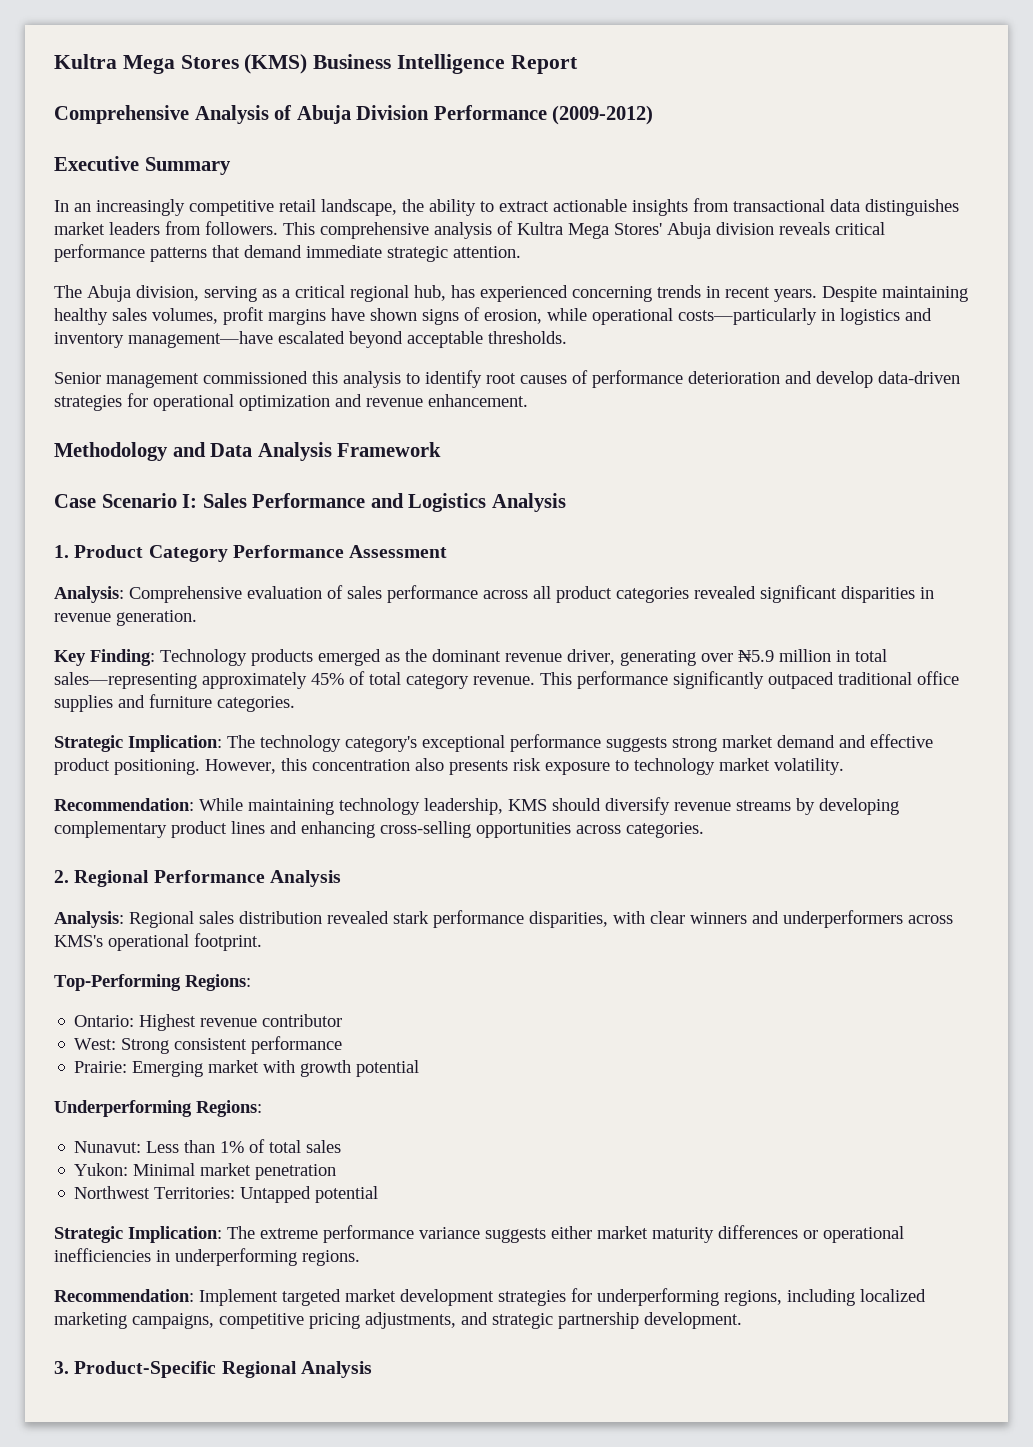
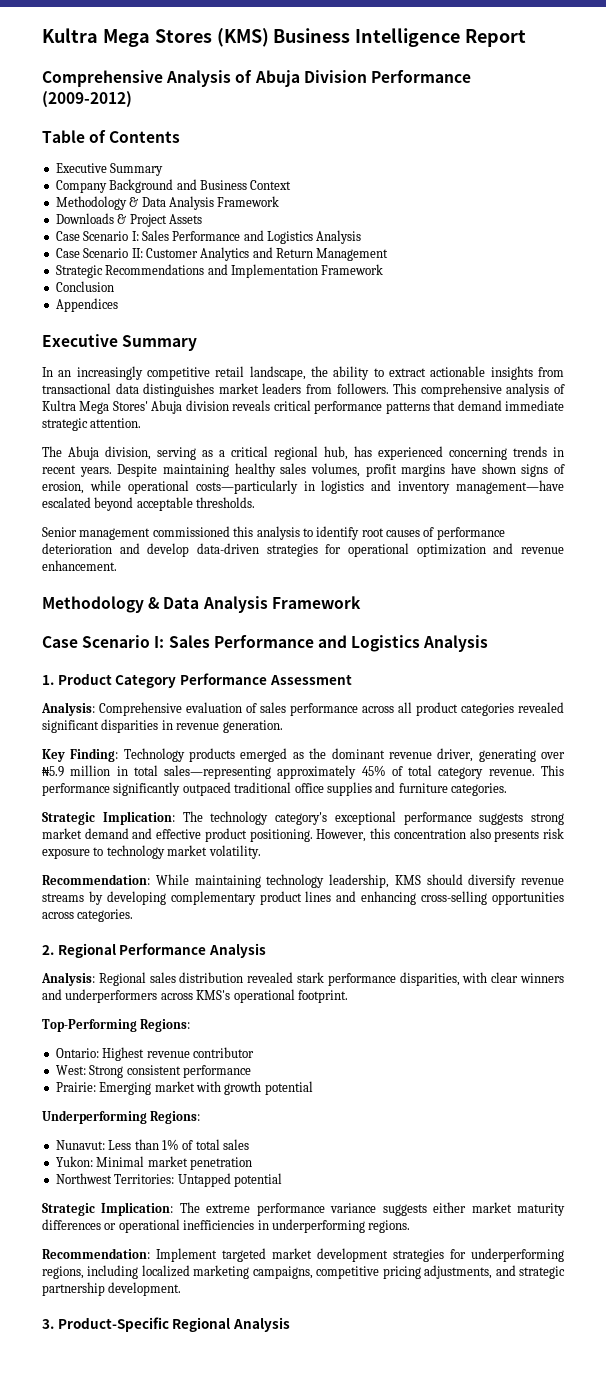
+ Table of Contents
+ Executive Summary
+ Company Background and Business Context
+ Methodology & Data Analysis Framework
+ Downloads & Project Assets
+ Case Scenario I: Sales Performance and Logistics Analysis
+ Case Scenario II: Customer Analytics and Return Management
+ Strategic Recommendations and Implementation Framework
+ Conclusion
+ Appendices
  Senior management commissioned this analysis to identify root causes of performance deterioration and develop data-driven strategies for operational optimization and revenue enhancement.
- Methodology and Data Analysis Framework
+ Methodology & Data Analysis Framework

